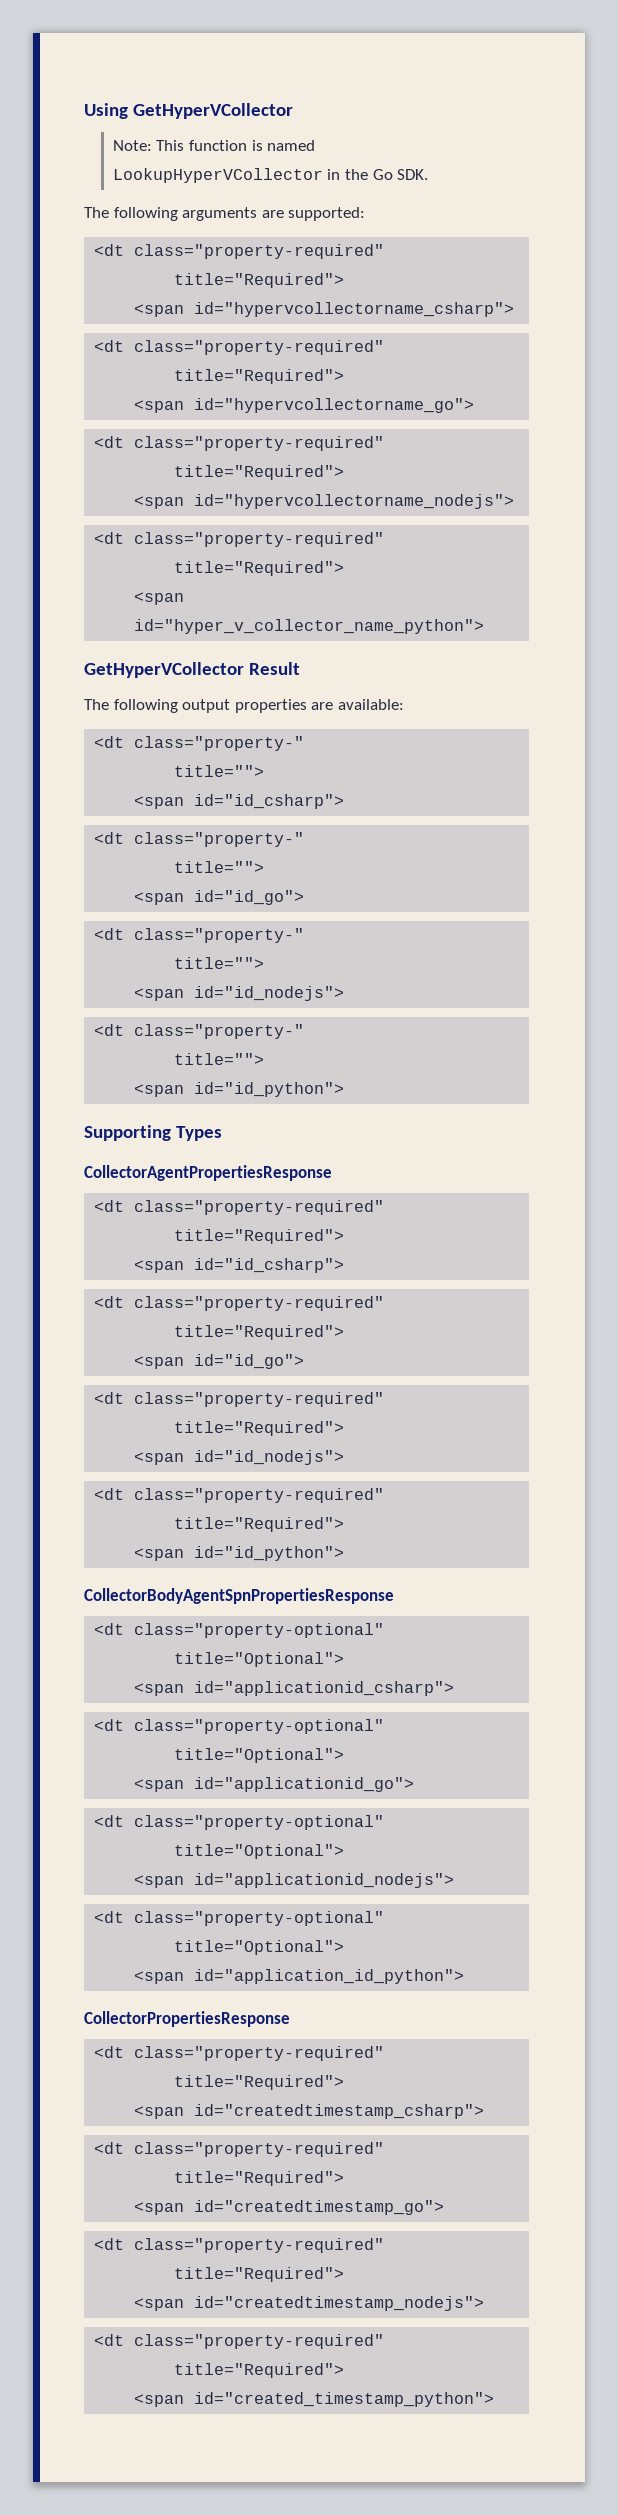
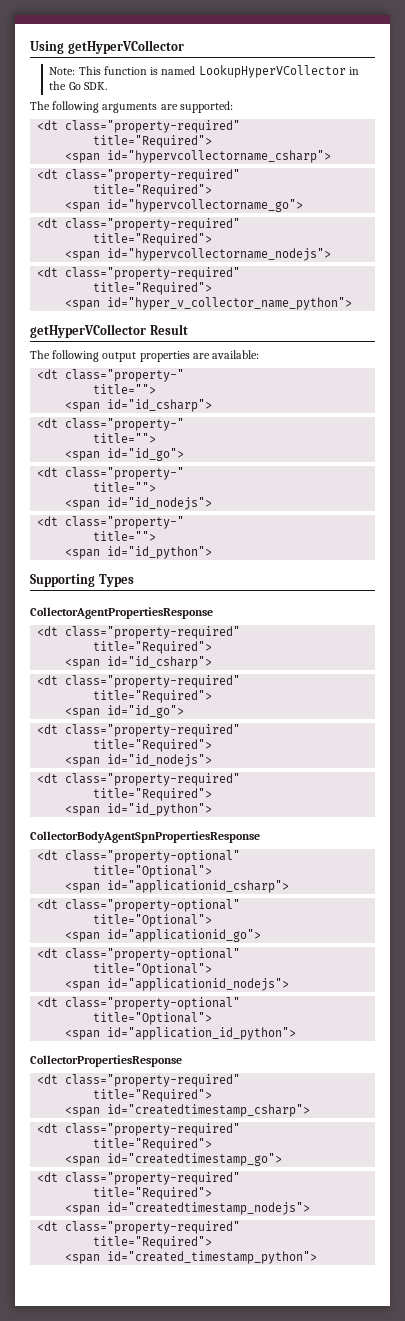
- Using GetHyperVCollector
+ Using getHyperVCollector
- GetHyperVCollector Result
+ getHyperVCollector Result

